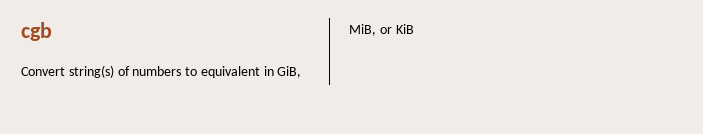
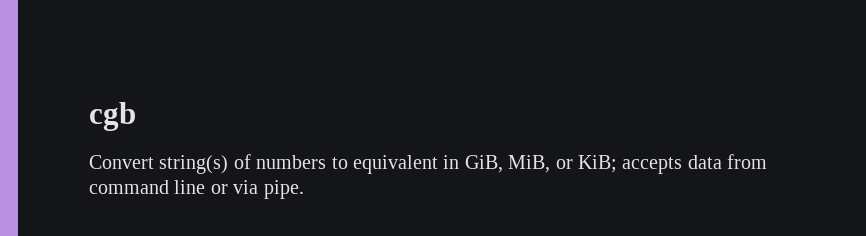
- Convert string(s) of numbers to equivalent in GiB, MiB, or KiB
+ Convert string(s) of numbers to equivalent in GiB, MiB, or KiB; accepts data from command line or via pipe.

